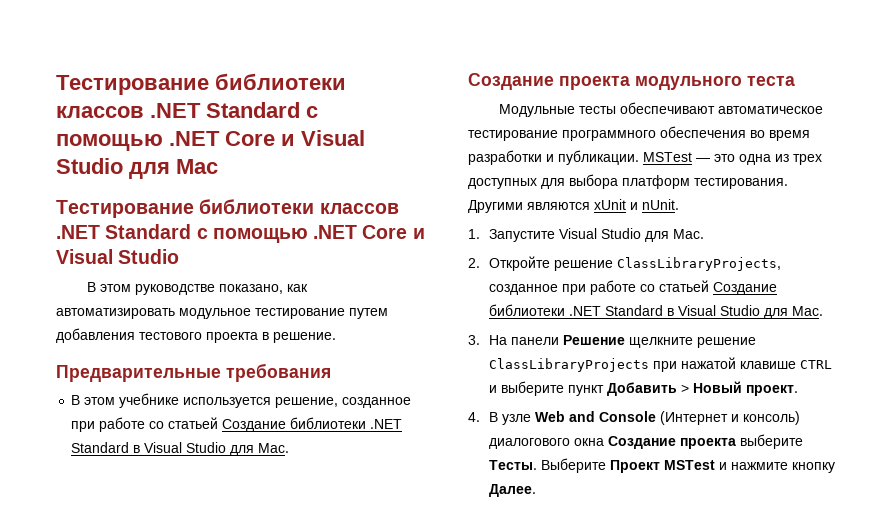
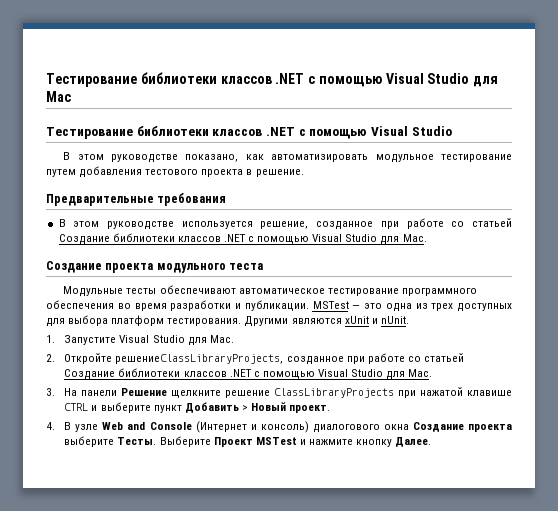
- Тестирование библиотеки классов .NET Standard с помощью .NET Core и Visual Studio для Mac
- Тестирование библиотеки классов .NET Standard с помощью .NET Core и Visual Studio
+ Тестирование библиотеки классов .NET с помощью Visual Studio для Mac
+ Тестирование библиотеки классов .NET с помощью Visual Studio
- В этом учебнике используется решение, созданное при работе со статьей Создание библиотеки .NET Standard в Visual Studio для Mac.
+ В этом руководстве используется решение, созданное при работе со статьей Создание библиотеки классов .NET с помощью Visual Studio для Mac.
- 2. Откройте решение ClassLibraryProjects, созданное при работе со статьей Создание библиотеки .NET Standard в Visual Studio для Mac.
+ 2. Откройте решениеClassLibraryProjects, созданное при работе со статьей Создание библиотеки классов .NET с помощью Visual Studio для Mac.

